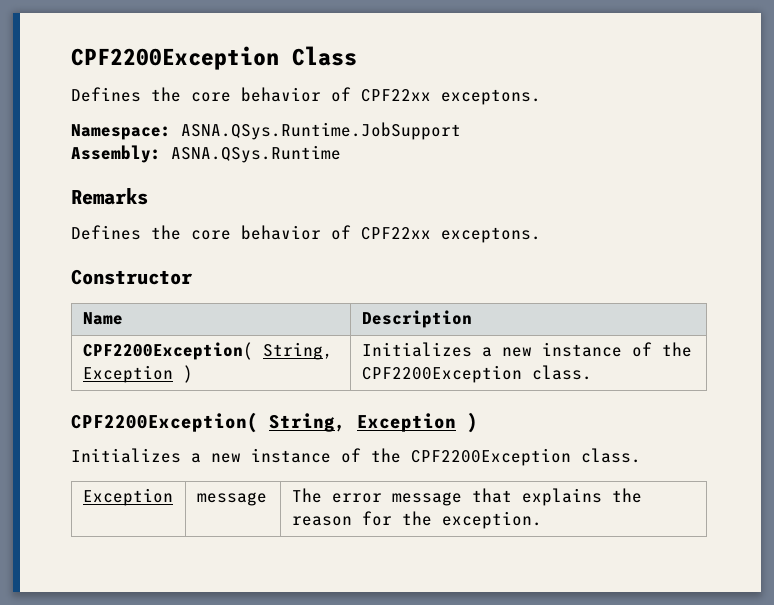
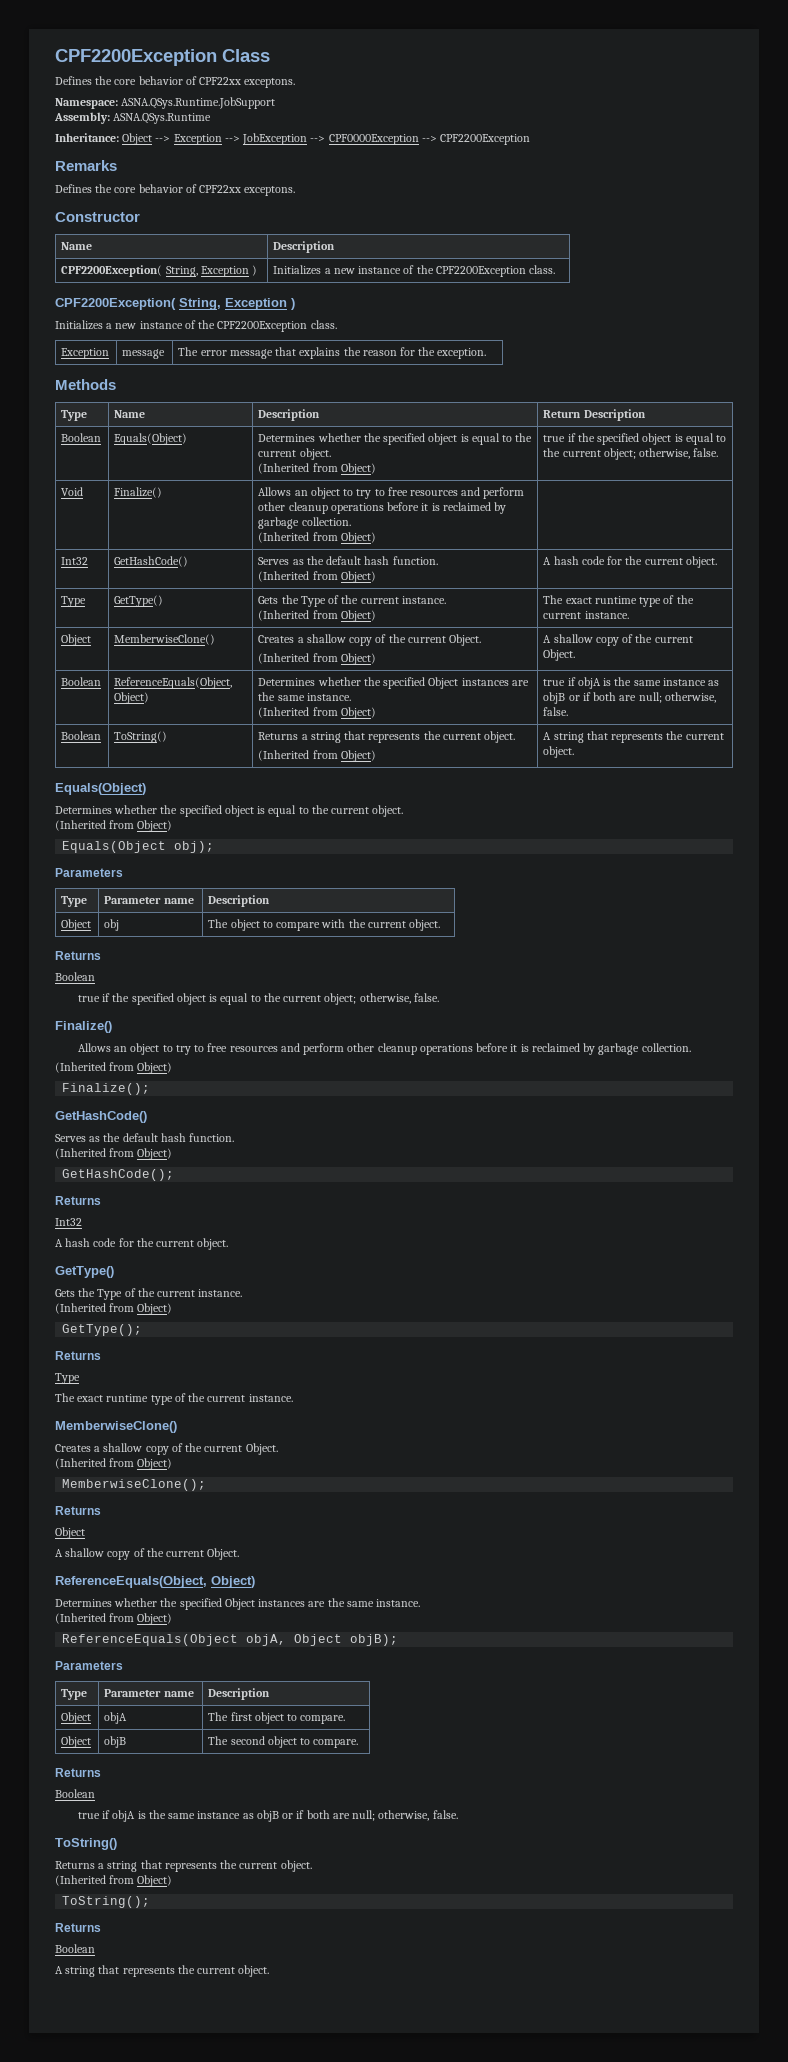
+ Inheritance: Object --> Exception --> JobException --> CPF0000Exception --> CPF2200Exception
+ Methods
+ Type | Name | Description | Return Description
+ Boolean | Equals(Object) | Determines whether the specified object is equal to the current object.
+ (Inherited from Object) | true if the specified object is equal to the current object; otherwise, false.
+ Void | Finalize() | Allows an object to try to free resources and perform other cleanup operations before it is reclaimed by garbage collection.
+ (Inherited from Object) |
+ Int32 | GetHashCode() | Serves as the default hash function.
+ (Inherited from Object) | A hash code for the current object.
+ Type | GetType() | Gets the Type of the current instance.
+ (Inherited from Object) | The exact runtime type of the current instance.
+ Object | MemberwiseClone() | Creates a shallow copy of the current Object.
+ (Inherited from Object) | A shallow copy of the current Object.
+ Boolean | ReferenceEquals(Object, Object) | Determines whether the specified Object instances are the same instance.
+ (Inherited from Object) | true if objA is the same instance as objB or if both are null; otherwise, false.
+ Boolean | ToString() | Returns a string that represents the current object.
+ (Inherited from Object) | A string that represents the current object.
+ Equals(Object)
+ Determines whether the specified object is equal to the current object.
+ (Inherited from Object)
+ Equals(Object obj);
+ Parameters
+ Type | Parameter name | Description
+ Object | obj | The object to compare with the current object.
+ Returns
+ Boolean
+ true if the specified object is equal to the current object; otherwise, false.
+ Finalize()
+ Allows an object to try to free resources and perform other cleanup operations before it is reclaimed by garbage collection.
+ (Inherited from Object)
+ Finalize();
+ GetHashCode()
+ Serves as the default hash function.
+ (Inherited from Object)
+ GetHashCode();
+ Returns
+ Int32
+ A hash code for the current object.
+ GetType()
+ Gets the Type of the current instance.
+ (Inherited from Object)
+ GetType();
+ Returns
+ Type
+ The exact runtime type of the current instance.
+ MemberwiseClone()
+ Creates a shallow copy of the current Object.
+ (Inherited from Object)
+ MemberwiseClone();
+ Returns
+ Object
+ A shallow copy of the current Object.
+ ReferenceEquals(Object, Object)
+ Determines whether the specified Object instances are the same instance.
+ (Inherited from Object)
+ ReferenceEquals(Object objA, Object objB);
+ Parameters
+ Type | Parameter name | Description
+ Object | objA | The first object to compare.
+ Object | objB | The second object to compare.
+ Returns
+ Boolean
+ true if objA is the same instance as objB or if both are null; otherwise, false.
+ ToString()
+ Returns a string that represents the current object.
+ (Inherited from Object)
+ ToString();
+ Returns
+ Boolean
+ A string that represents the current object.

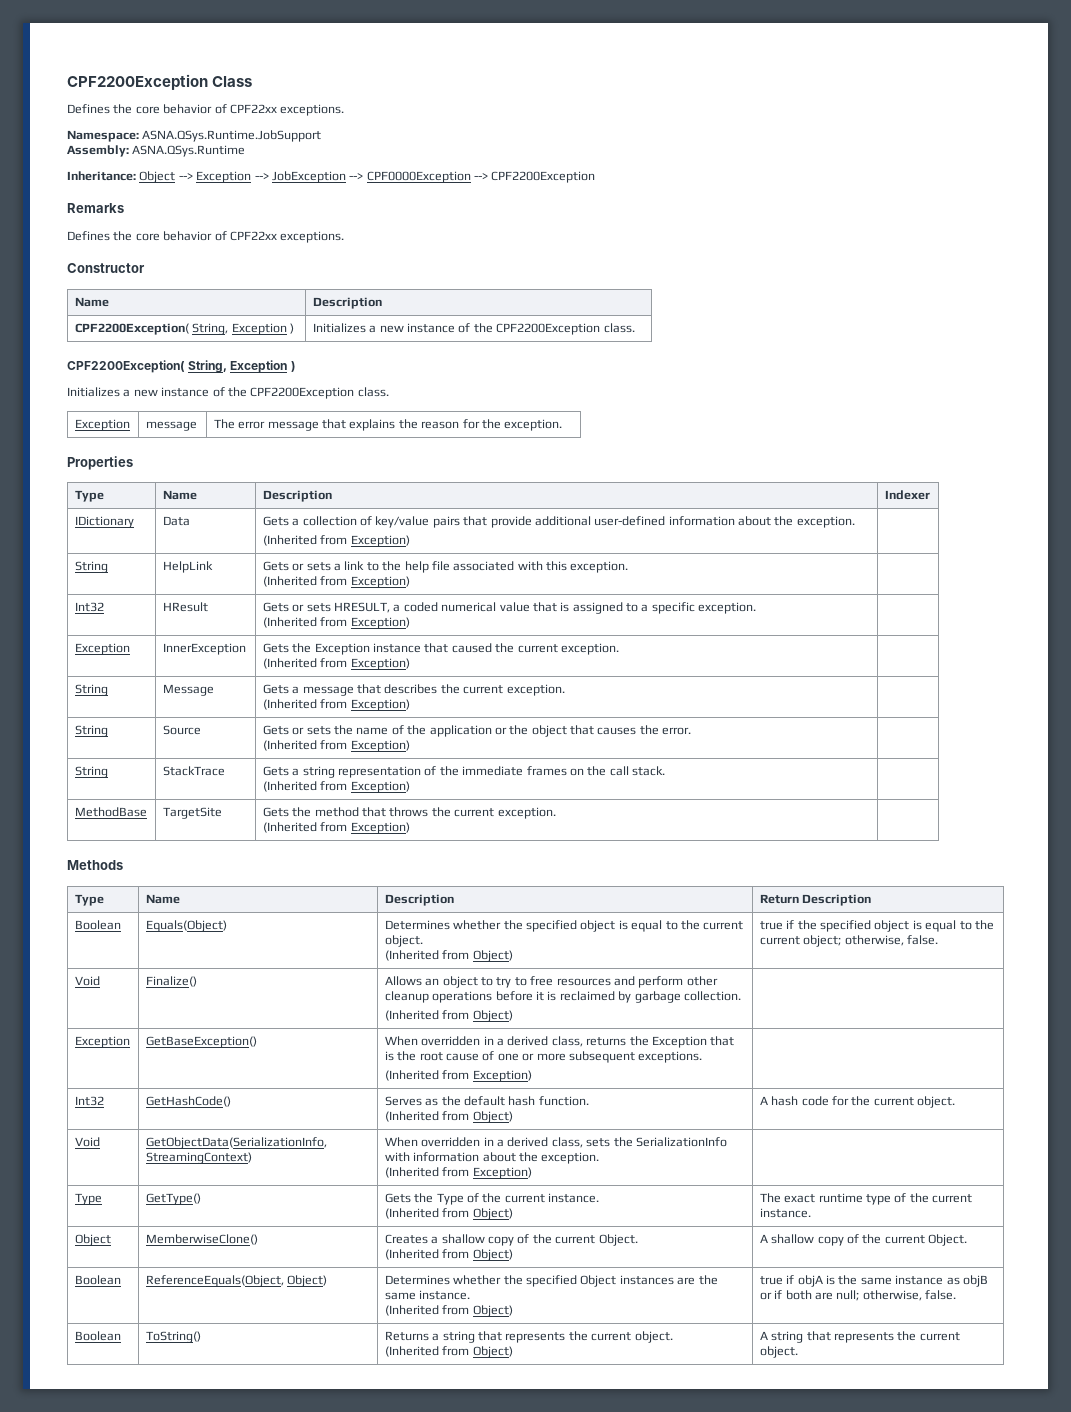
  CPF2200Exception Class
- Defines the core behavior of CPF22xx exceptons.
+ Defines the core behavior of CPF22xx exceptions.
  Remarks
- Defines the core behavior of CPF22xx exceptons.
+ Defines the core behavior of CPF22xx exceptions.
+ Properties
+ Type | Name | Description | Indexer
+ IDictionary | Data | Gets a collection of key/value pairs that provide additional user-defined information about the exception.
+ (Inherited from Exception) |
+ String | HelpLink | Gets or sets a link to the help file associated with this exception.
+ (Inherited from Exception) |
+ Int32 | HResult | Gets or sets HRESULT, a coded numerical value that is assigned to a specific exception.
+ (Inherited from Exception) |
+ Exception | InnerException | Gets the Exception instance that caused the current exception.
+ (Inherited from Exception) |
+ String | Message | Gets a message that describes the current exception.
+ (Inherited from Exception) |
+ String | Source | Gets or sets the name of the application or the object that causes the error.
+ (Inherited from Exception) |
+ String | StackTrace | Gets a string representation of the immediate frames on the call stack.
+ (Inherited from Exception) |
+ MethodBase | TargetSite | Gets the method that throws the current exception.
+ (Inherited from Exception) |
+ Exception | GetBaseException() | When overridden in a derived class, returns the Exception that is the root cause of one or more subsequent exceptions.
+ (Inherited from Exception) |
+ Void | GetObjectData(SerializationInfo, StreamingContext) | When overridden in a derived class, sets the SerializationInfo with information about the exception.
+ (Inherited from Exception) |
  Boolean | ToString() | Returns a string that represents the current object.
  (Inherited from Object) | A string that represents the current object.
- Equals(Object)
- Determines whether the specified object is equal to the current object.
- (Inherited from Object)
- Equals(Object obj);
- Parameters
- Type | Parameter name | Description
- Object | obj | The object to compare with the current object.
- Returns
- Boolean
- true if the specified object is equal to the current object; otherwise, false.
- Finalize()
- Allows an object to try to free resources and perform other cleanup operations before it is reclaimed by garbage collection.
- (Inherited from Object)
- Finalize();
- GetHashCode()
- Serves as the default hash function.
- (Inherited from Object)
- GetHashCode();
- Returns
- Int32
- A hash code for the current object.
- GetType()
- Gets the Type of the current instance.
- (Inherited from Object)
- GetType();
- Returns
- Type
- The exact runtime type of the current instance.
- MemberwiseClone()
- Creates a shallow copy of the current Object.
- (Inherited from Object)
- MemberwiseClone();
- Returns
- Object
- A shallow copy of the current Object.
- ReferenceEquals(Object, Object)
- Determines whether the specified Object instances are the same instance.
- (Inherited from Object)
- ReferenceEquals(Object objA, Object objB);
- Parameters
- Type | Parameter name | Description
- Object | objA | The first object to compare.
- Object | objB | The second object to compare.
- Returns
- Boolean
- true if objA is the same instance as objB or if both are null; otherwise, false.
- ToString()
- Returns a string that represents the current object.
- (Inherited from Object)
- ToString();
- Returns
- Boolean
- A string that represents the current object.

